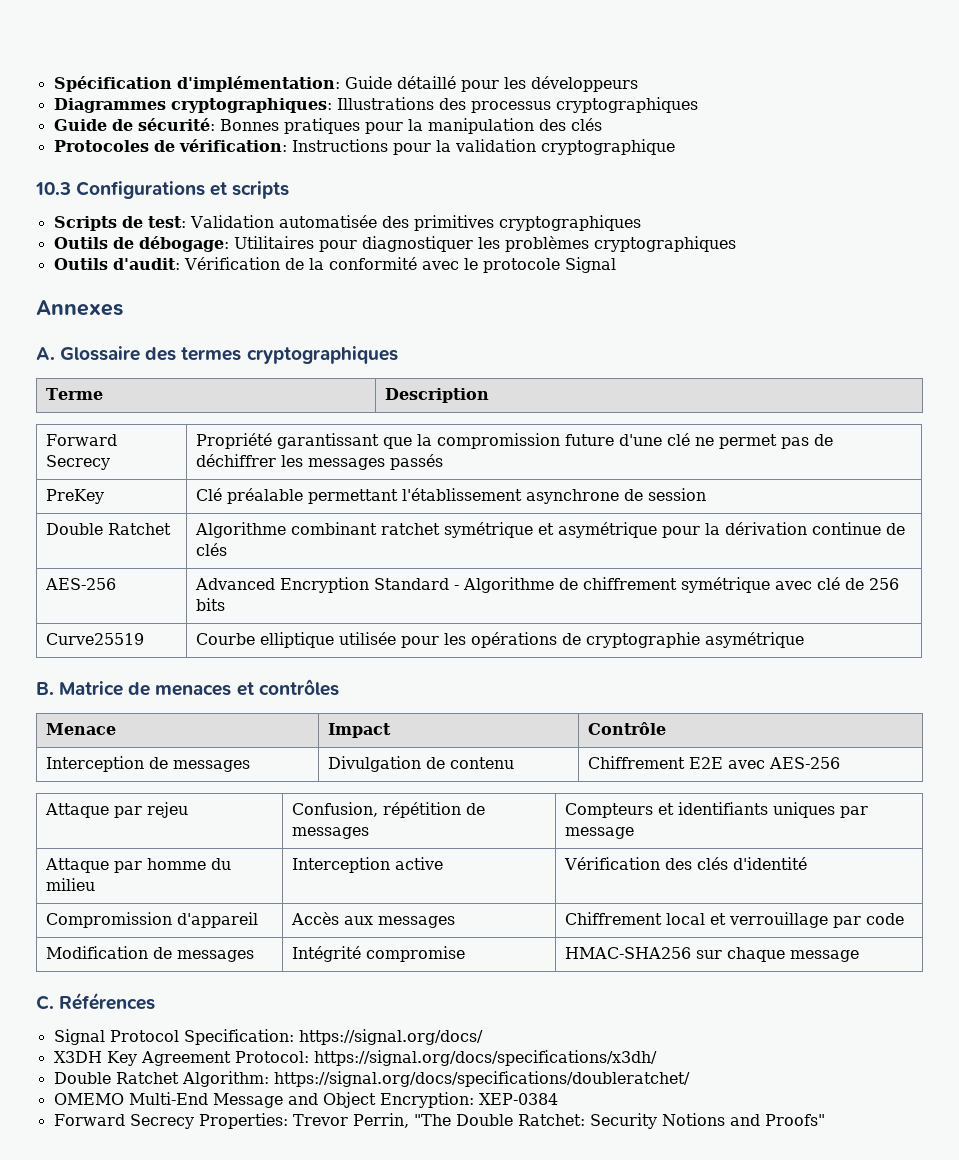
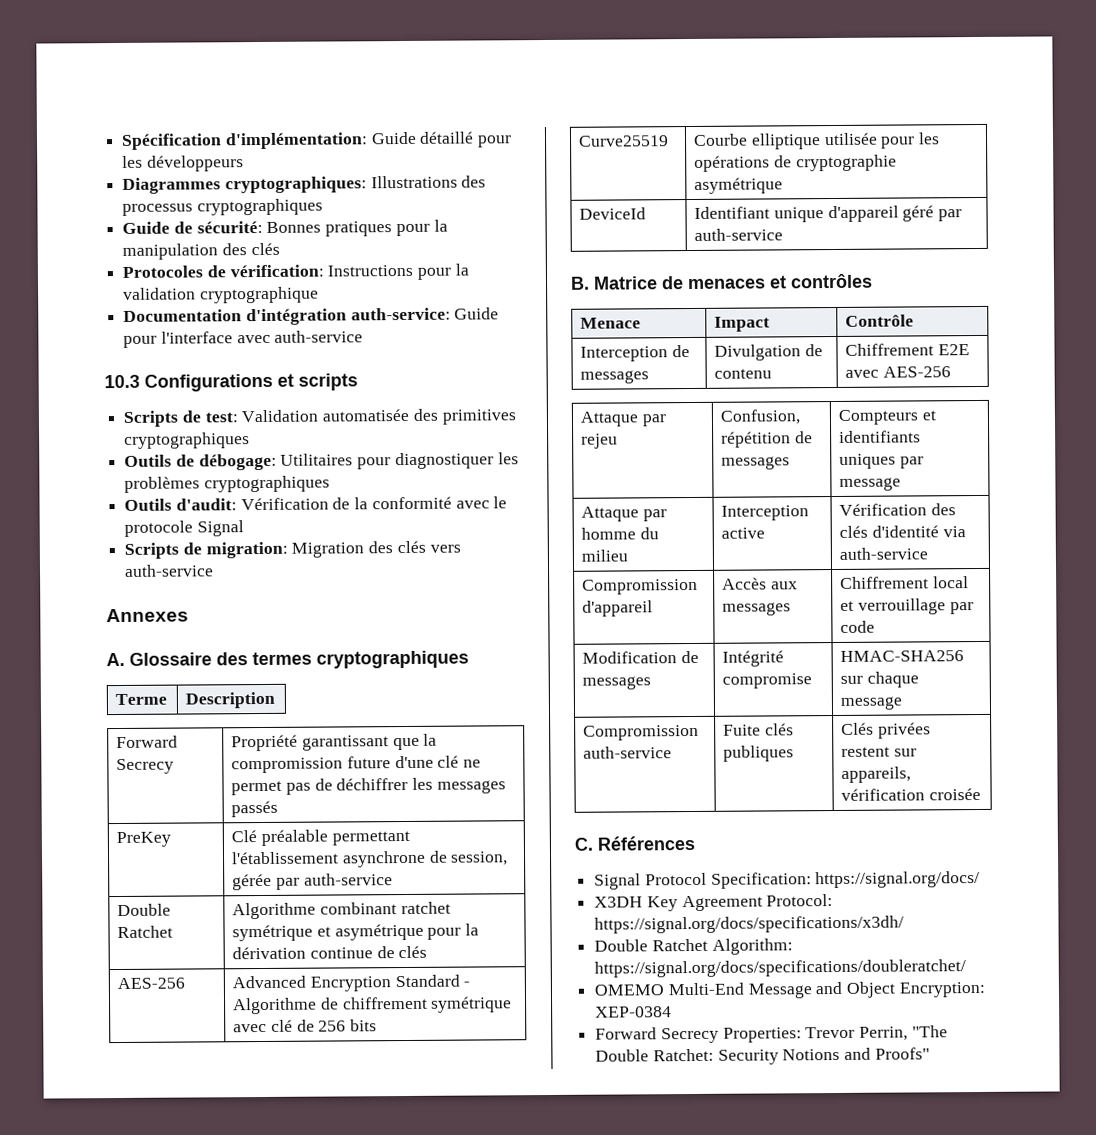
+ Documentation d'intégration auth-service: Guide pour l'interface avec auth-service
+ Scripts de migration: Migration des clés vers auth-service
- PreKey | Clé préalable permettant l'établissement asynchrone de session
+ PreKey | Clé préalable permettant l'établissement asynchrone de session, gérée par auth-service
+ DeviceId | Identifiant unique d'appareil géré par auth-service
- Attaque par homme du milieu | Interception active | Vérification des clés d'identité
+ Attaque par homme du milieu | Interception active | Vérification des clés d'identité via auth-service
+ Compromission auth-service | Fuite clés publiques | Clés privées restent sur appareils, vérification croisée

